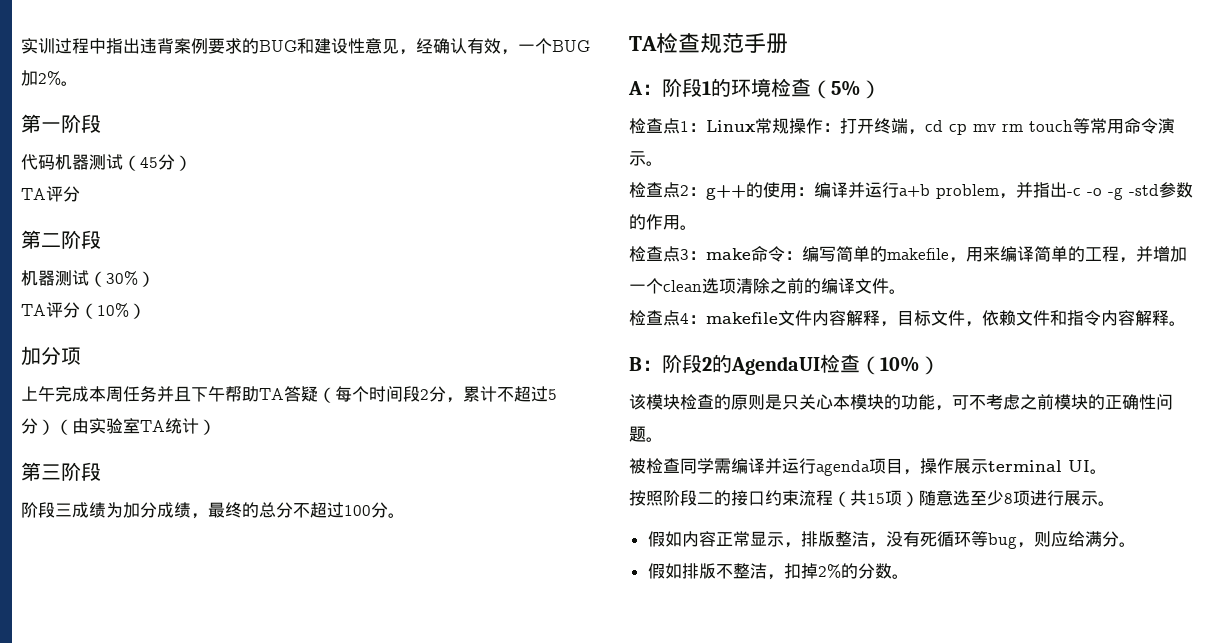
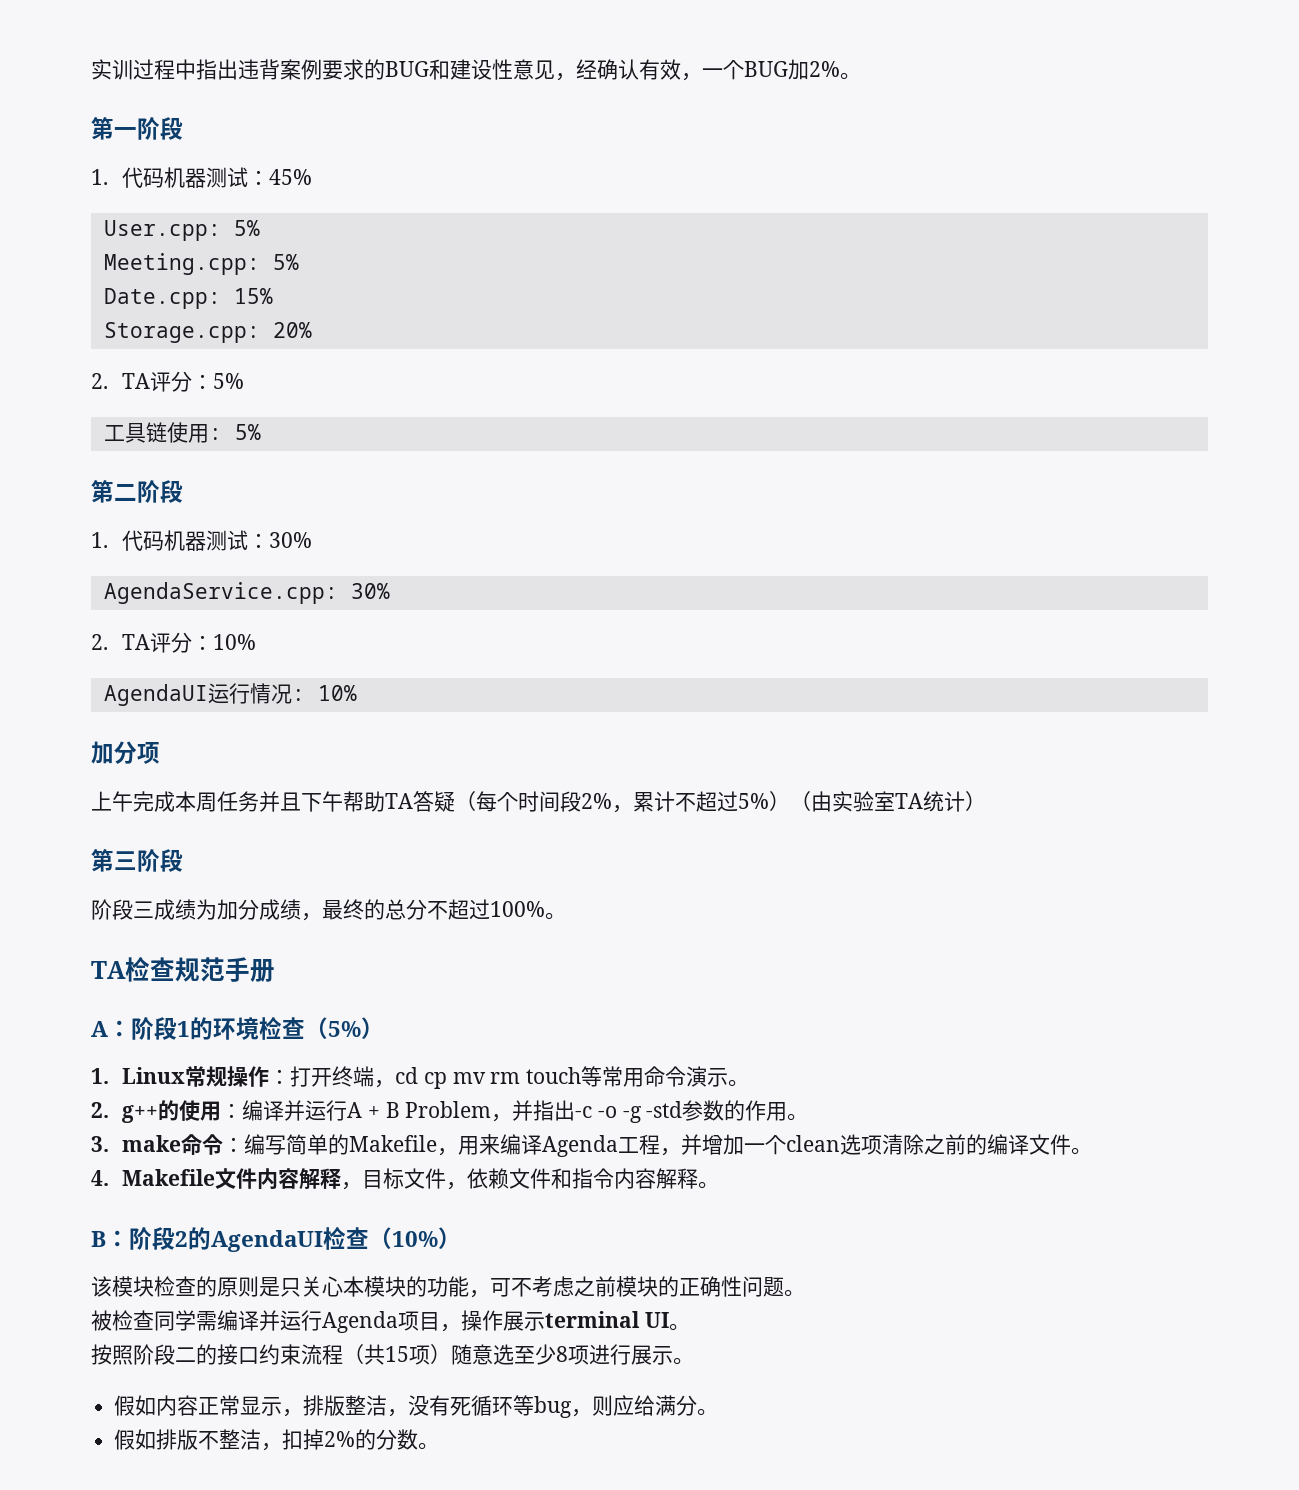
- 代码机器测试（45分）
- TA评分
+ 1.代码机器测试：45%
+ User.cpp: 5%
+ Meeting.cpp: 5%
+ Date.cpp: 15%
+ Storage.cpp: 20%
+ 2. TA评分：5%
+ 工具链使用: 5%
- 机器测试（30%）
- TA评分（10%）
+ 1.代码机器测试：30%
+ AgendaService.cpp: 30%
+ 2. TA评分：10%
+ AgendaUI运行情况: 10%
- 上午完成本周任务并且下午帮助TA答疑（每个时间段2分，累计不超过5分）（由实验室TA统计）
+ 上午完成本周任务并且下午帮助TA答疑（每个时间段2%，累计不超过5%）（由实验室TA统计）
- 阶段三成绩为加分成绩，最终的总分不超过100分。
+ 阶段三成绩为加分成绩，最终的总分不超过100%。
- 检查点1：Linux常规操作：打开终端，cd cp mv rm touch等常用命令演示。
+ 1. Linux常规操作：打开终端，cd cp mv rm touch等常用命令演示。
- 检查点2：g++的使用：编译并运行a+b problem，并指出-c -o -g -std参数的作用。
+ 2. g++的使用：编译并运行A + B Problem，并指出-c -o -g -std参数的作用。
- 检查点3：make命令：编写简单的makefile，用来编译简单的工程，并增加一个clean选项清除之前的编译文件。
+ 3. make命令：编写简单的Makefile，用来编译Agenda工程，并增加一个clean选项清除之前的编译文件。
- 检查点4：makefile文件内容解释，目标文件，依赖文件和指令内容解释。
+ 4. Makefile文件内容解释，目标文件，依赖文件和指令内容解释。
- 被检查同学需编译并运行agenda项目，操作展示terminal UI。
+ 被检查同学需编译并运行Agenda项目，操作展示terminal UI。

